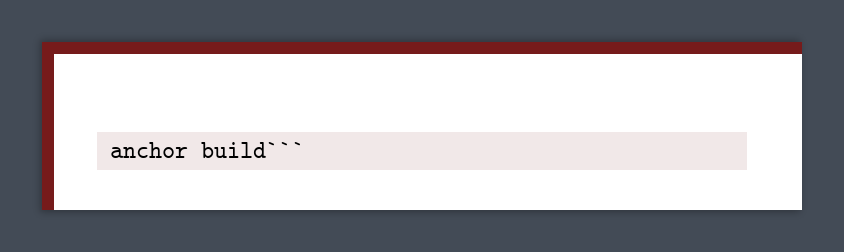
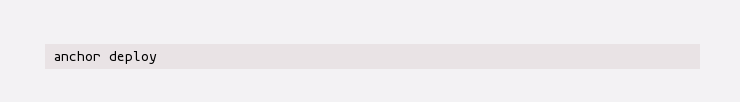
- anchor build```
+ anchor deploy

